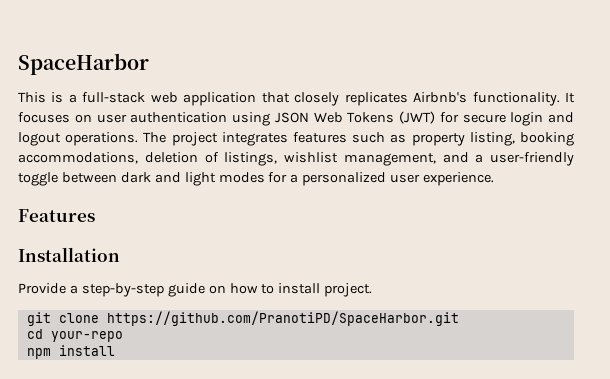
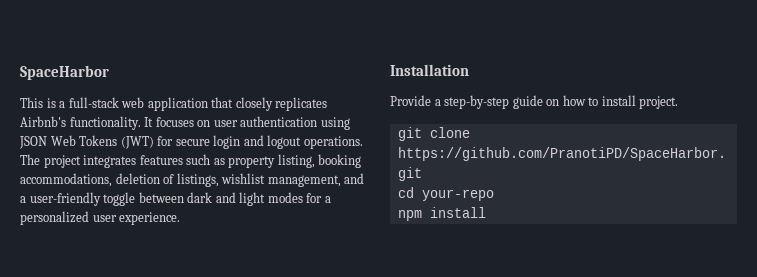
- Features

